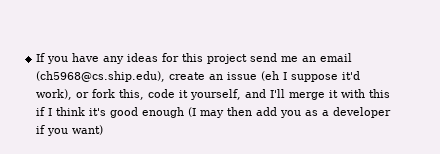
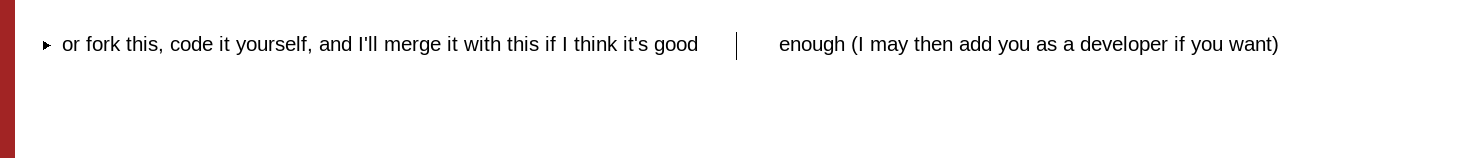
- If you have any ideas for this project send me an email (ch5968@cs.ship.edu), create an issue (eh I suppose it'd work), or fork this, code it yourself, and I'll merge it with this if I think it's good enough (I may then add you as a developer if you want)
+ or fork this, code it yourself, and I'll merge it with this if I think it's good enough (I may then add you as a developer if you want)

